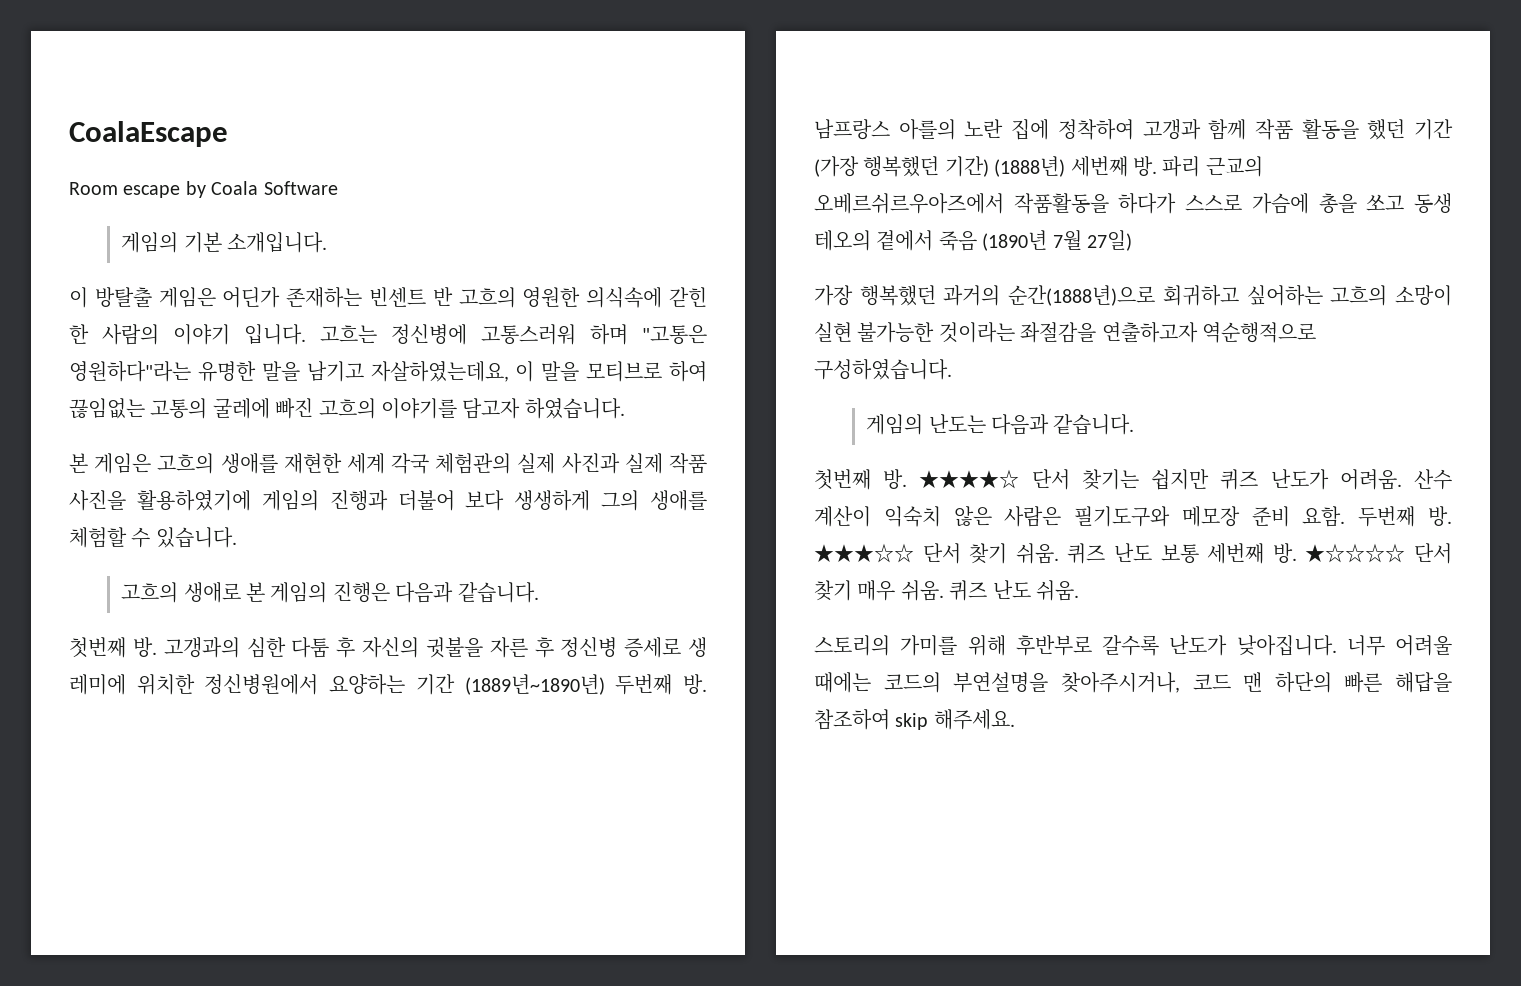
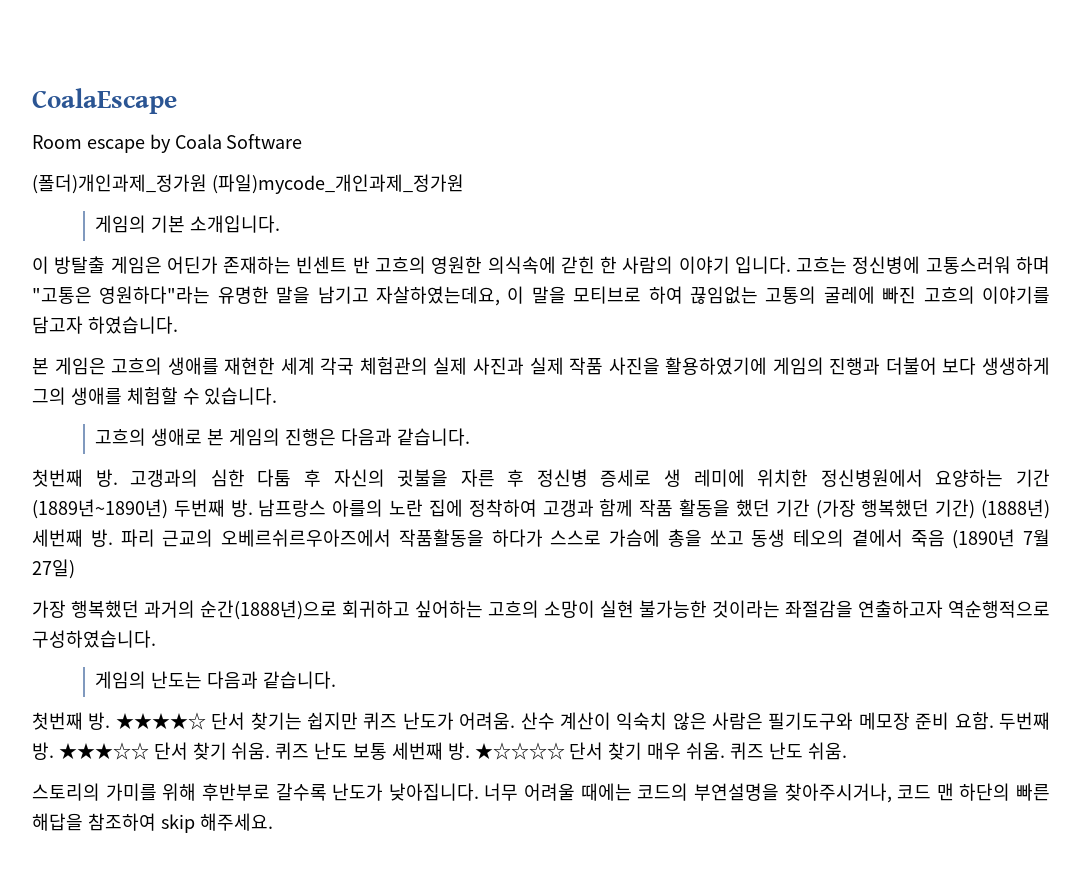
+ (폴더)개인과제_정가원 (파일)mycode_개인과제_정가원

